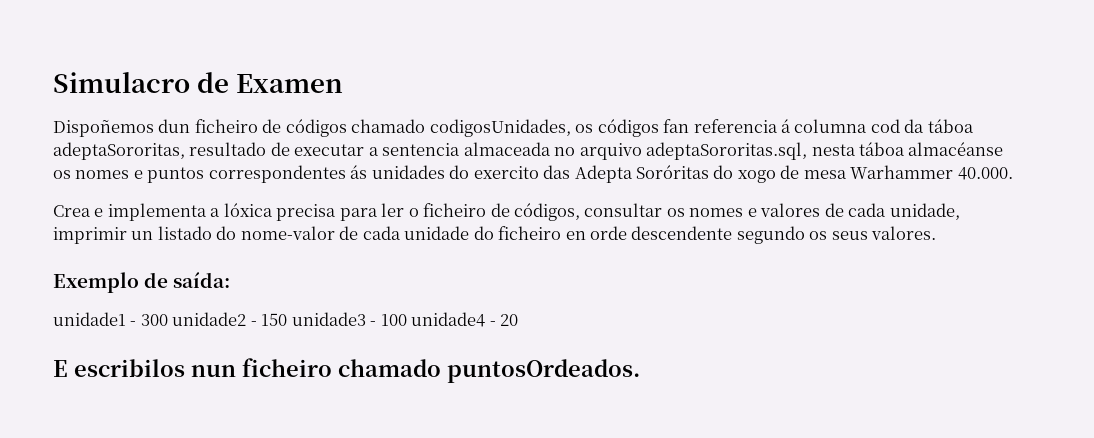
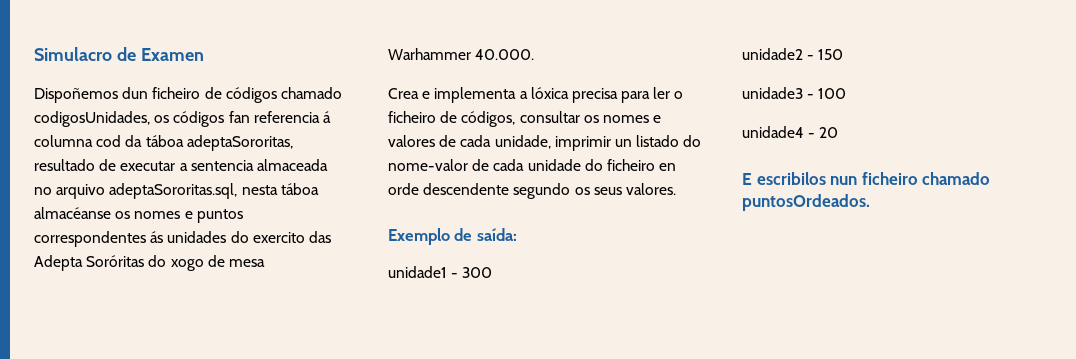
- unidade1 - 300 unidade2 - 150 unidade3 - 100 unidade4 - 20
+ unidade1 - 300
+ unidade2 - 150
+ unidade3 - 100
+ unidade4 - 20

